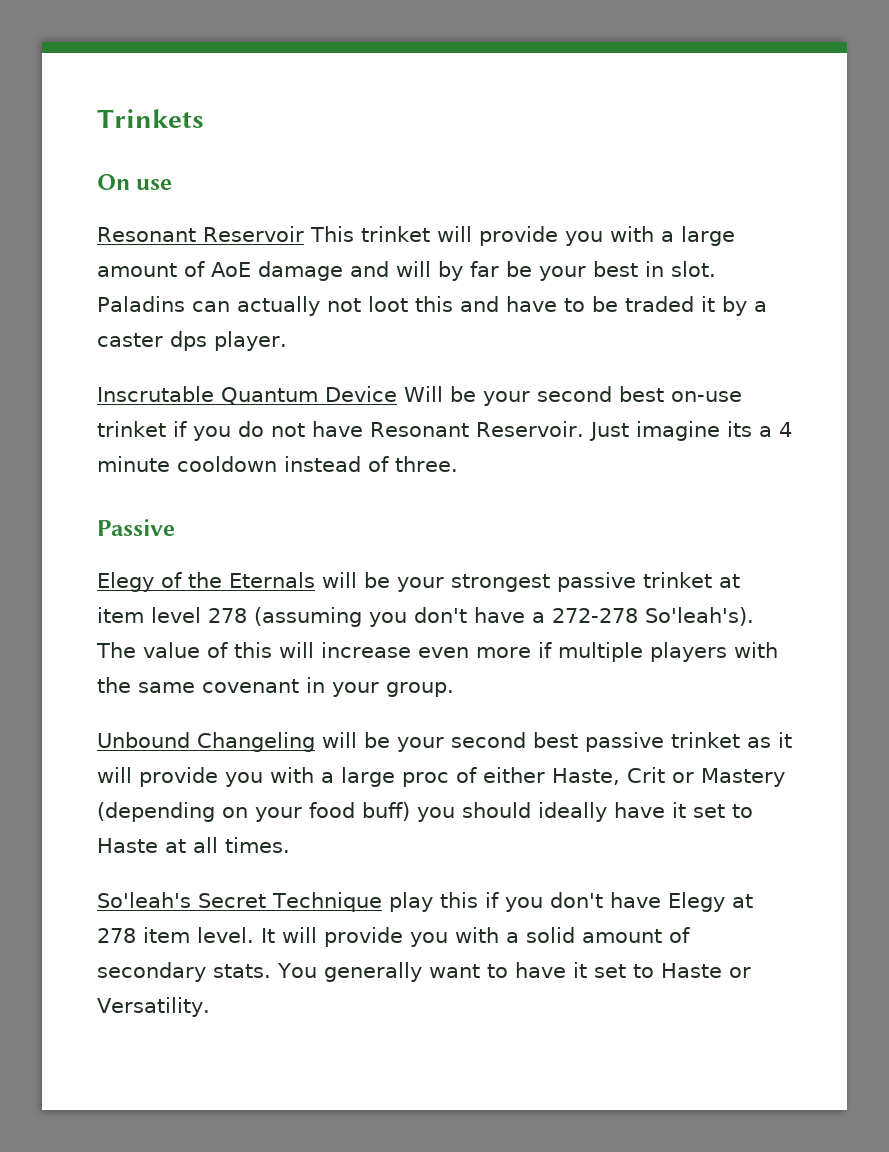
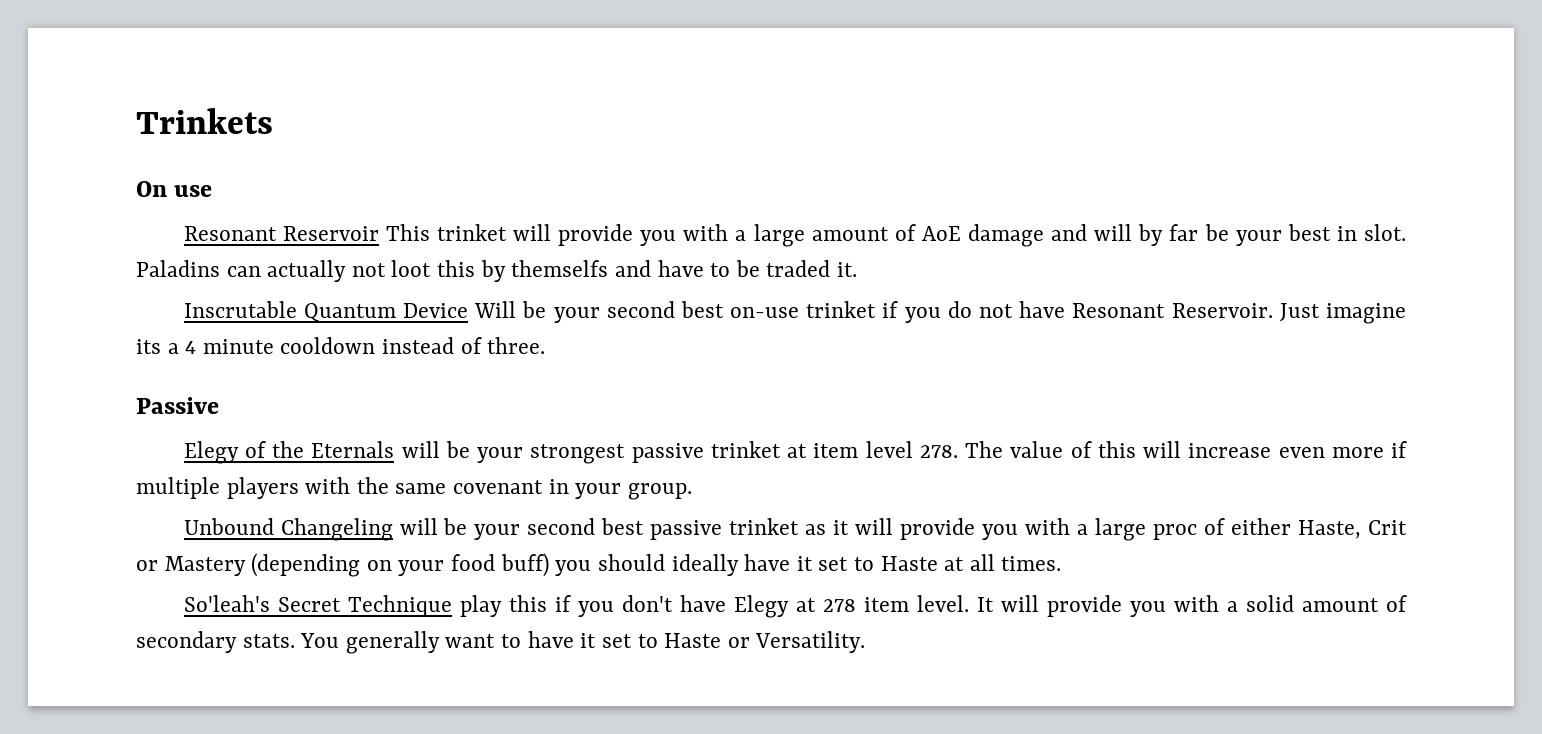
- Paladins can actually not loot this and have to be traded it by a caster dps player.
+ Paladins can actually not loot this by themselfs and have to be traded it.
- Elegy of the Eternals will be your strongest passive trinket at item level 278 (assuming you don't have a 272-278 So'leah's). The value of this will increase even more if multiple players with the same covenant in your group.
+ Elegy of the Eternals will be your strongest passive trinket at item level 278. The value of this will increase even more if multiple players with the same covenant in your group.

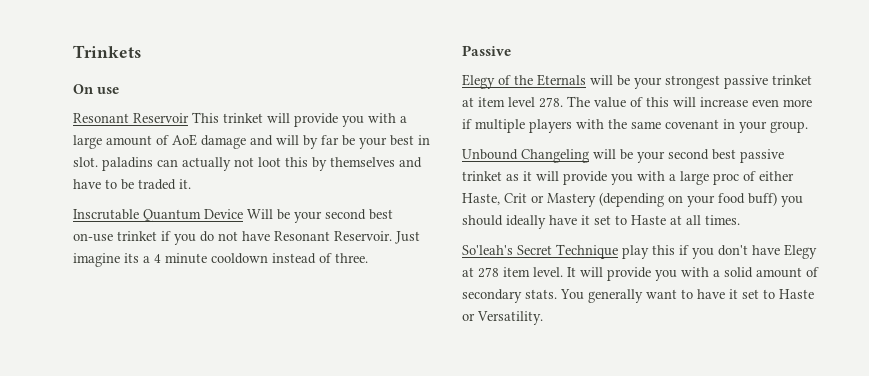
- Resonant Reservoir This trinket will provide you with a large amount of AoE damage and will by far be your best in slot. Paladins can actually not loot this by themselfs and have to be traded it.
+ Resonant Reservoir This trinket will provide you with a large amount of AoE damage and will by far be your best in slot. paladins can actually not loot this by themselves and have to be traded it.

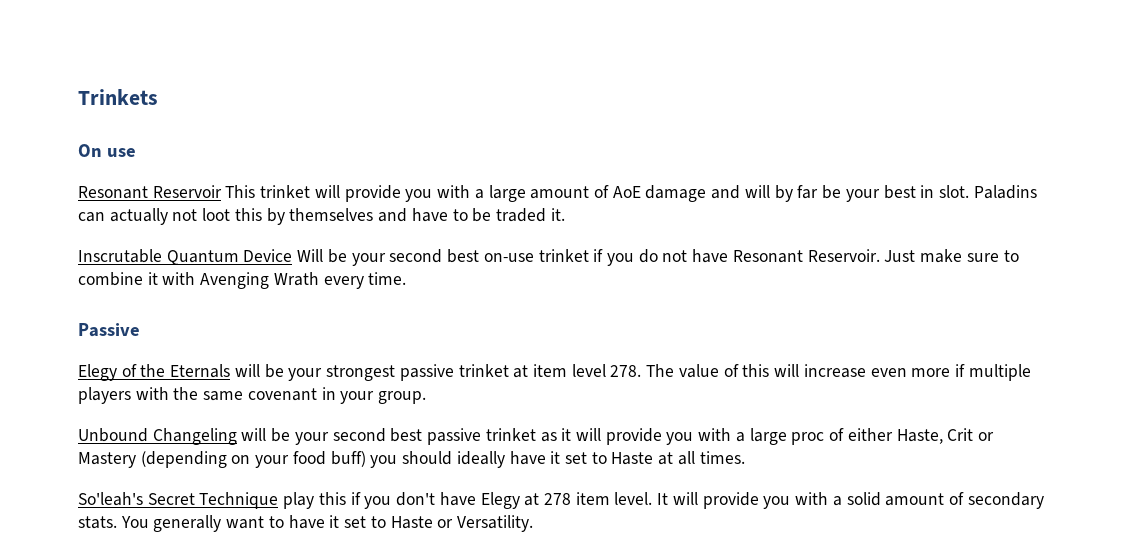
- Resonant Reservoir This trinket will provide you with a large amount of AoE damage and will by far be your best in slot. paladins can actually not loot this by themselves and have to be traded it.
+ Resonant Reservoir This trinket will provide you with a large amount of AoE damage and will by far be your best in slot. Paladins can actually not loot this by themselves and have to be traded it.
- Just imagine its a 4 minute cooldown instead of three.
+ Just make sure to combine it with Avenging Wrath every time.

